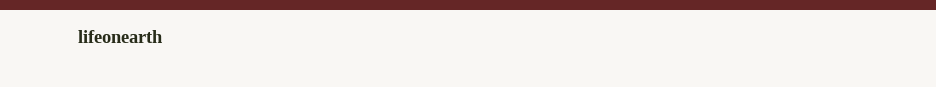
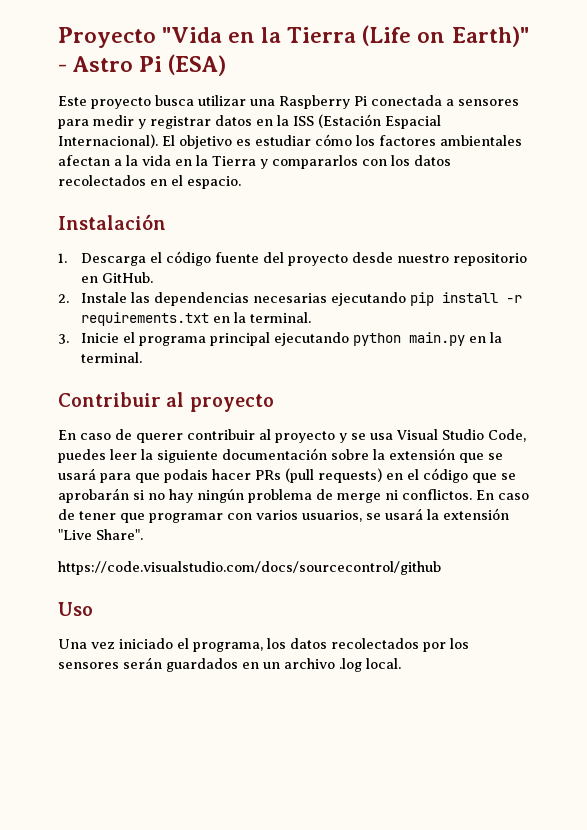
- lifeonearth
+ Proyecto "Vida en la Tierra (Life on Earth)" - Astro Pi (ESA)
+ Este proyecto busca utilizar una Raspberry Pi conectada a sensores para medir y registrar datos en la ISS (Estación Espacial Internacional). El objetivo es estudiar cómo los factores ambientales afectan a la vida en la Tierra y compararlos con los datos recolectados en el espacio.
+ Instalación
+ 1. Descarga el código fuente del proyecto desde nuestro repositorio en GitHub.
+ 2. Instale las dependencias necesarias ejecutando pip install -r requirements.txt en la terminal.
+ 3. Inicie el programa principal ejecutando python main.py en la terminal.
+ Contribuir al proyecto
+ En caso de querer contribuir al proyecto y se usa Visual Studio Code, puedes leer la siguiente documentación sobre la extensión que se usará para que podais hacer PRs (pull requests) en el código que se aprobarán si no hay ningún problema de merge ni conflictos. En caso de tener que programar con varios usuarios, se usará la extensión "Live Share".
+ https://code.visualstudio.com/docs/sourcecontrol/github
+ Uso
+ Una vez iniciado el programa, los datos recolectados por los sensores serán guardados en un archivo .log local.

